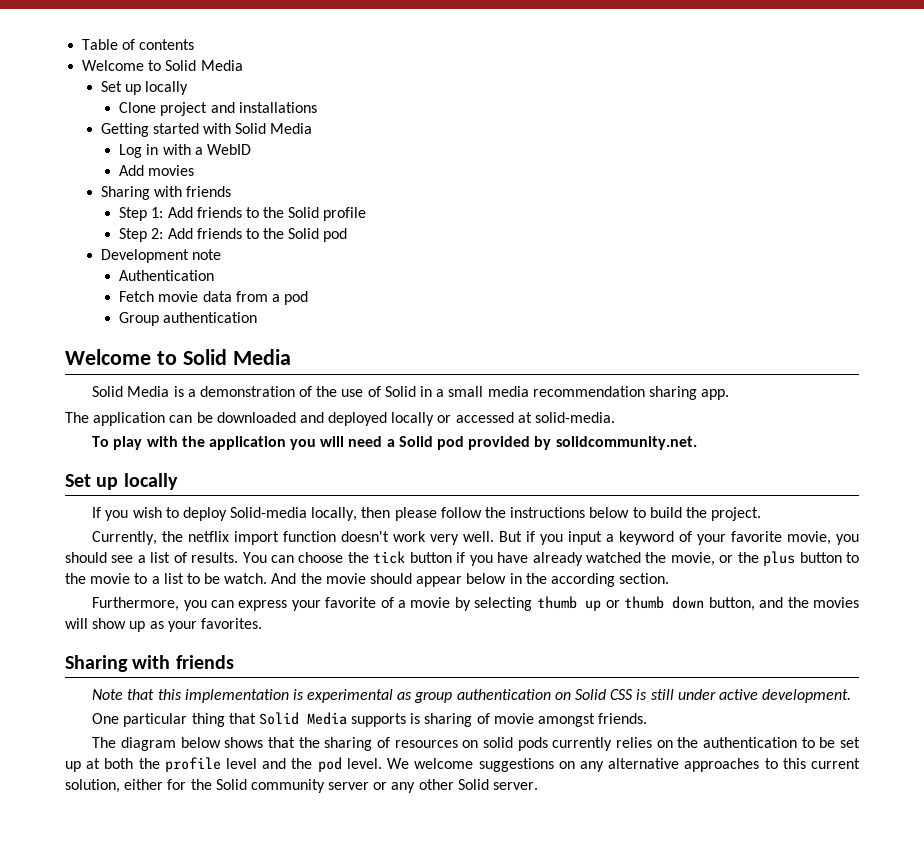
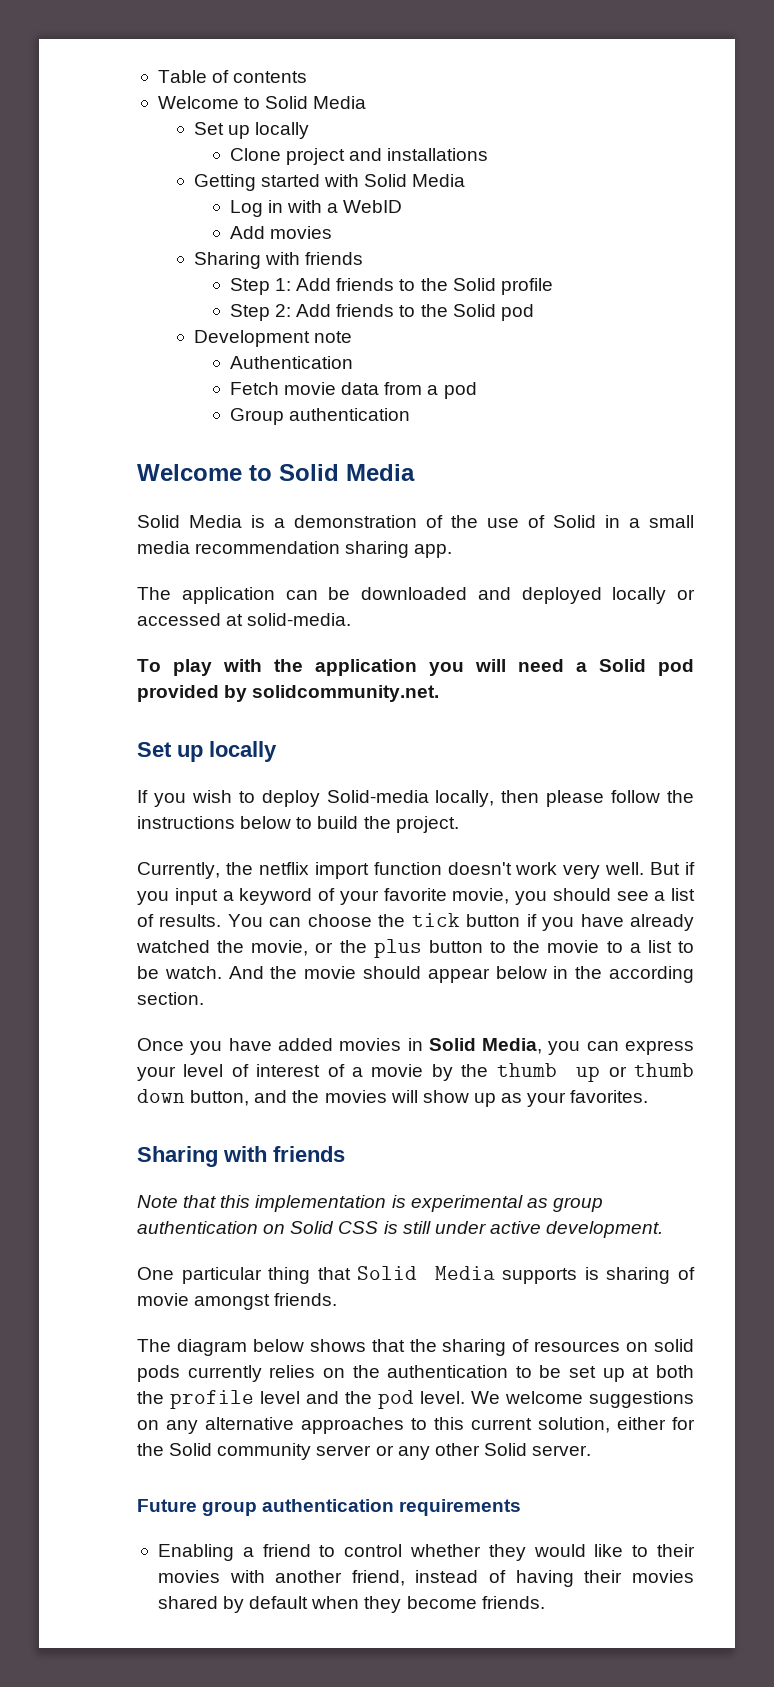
- Furthermore, you can express your favorite of a movie by selecting thumb up or thumb down button, and the movies will show up as your favorites.
+ Once you have added movies in Solid Media, you can express your level of interest of a movie by the thumb up or thumb down button, and the movies will show up as your favorites.
+ Future group authentication requirements
+ Enabling a friend to control whether they would like to their movies with another friend, instead of having their movies shared by default when they become friends.

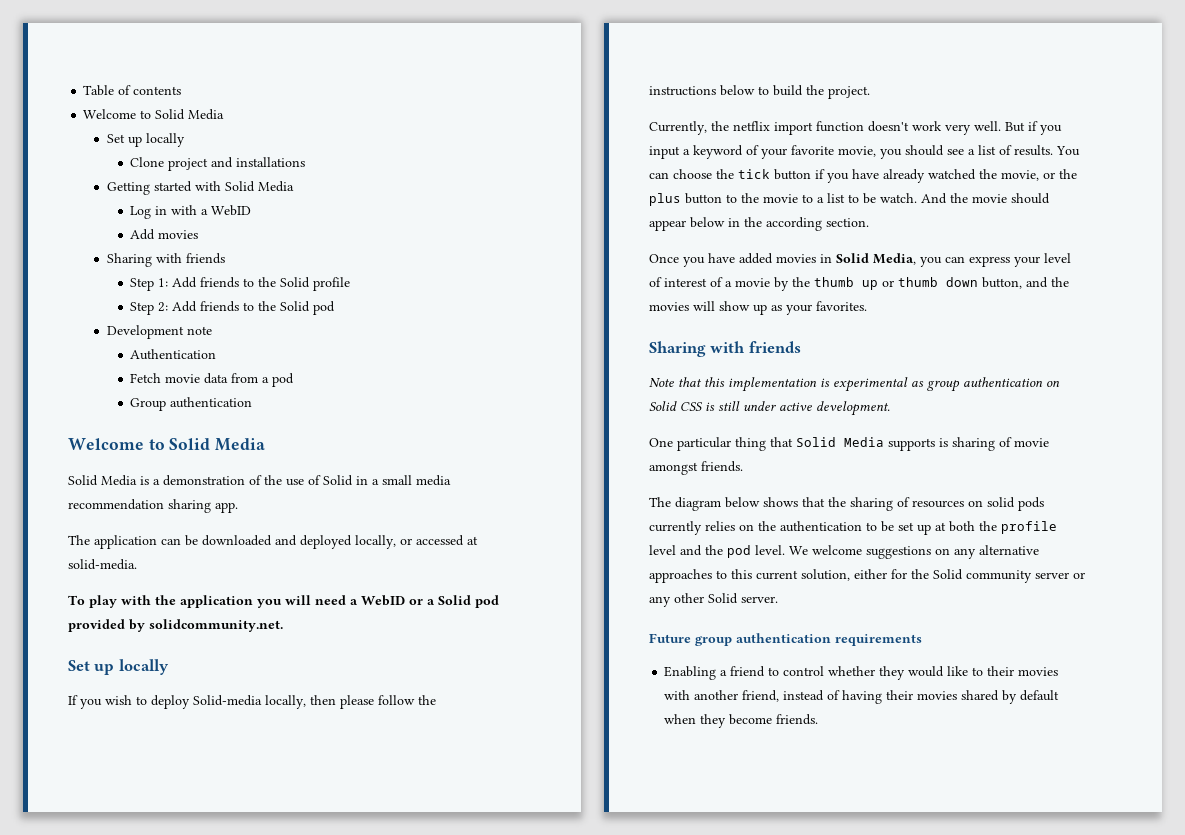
- The application can be downloaded and deployed locally or accessed at solid-media.
+ The application can be downloaded and deployed locally, or accessed at solid-media.
- To play with the application you will need a Solid pod provided by solidcommunity.net.
+ To play with the application you will need a WebID or a Solid pod provided by solidcommunity.net.

